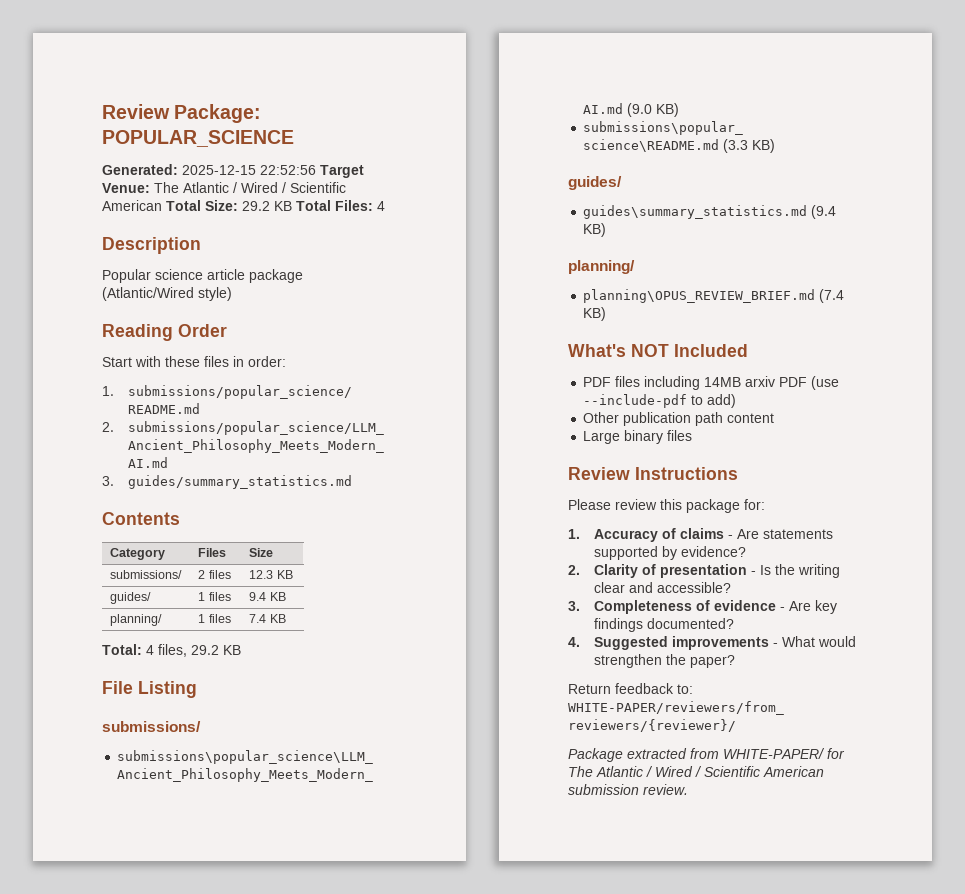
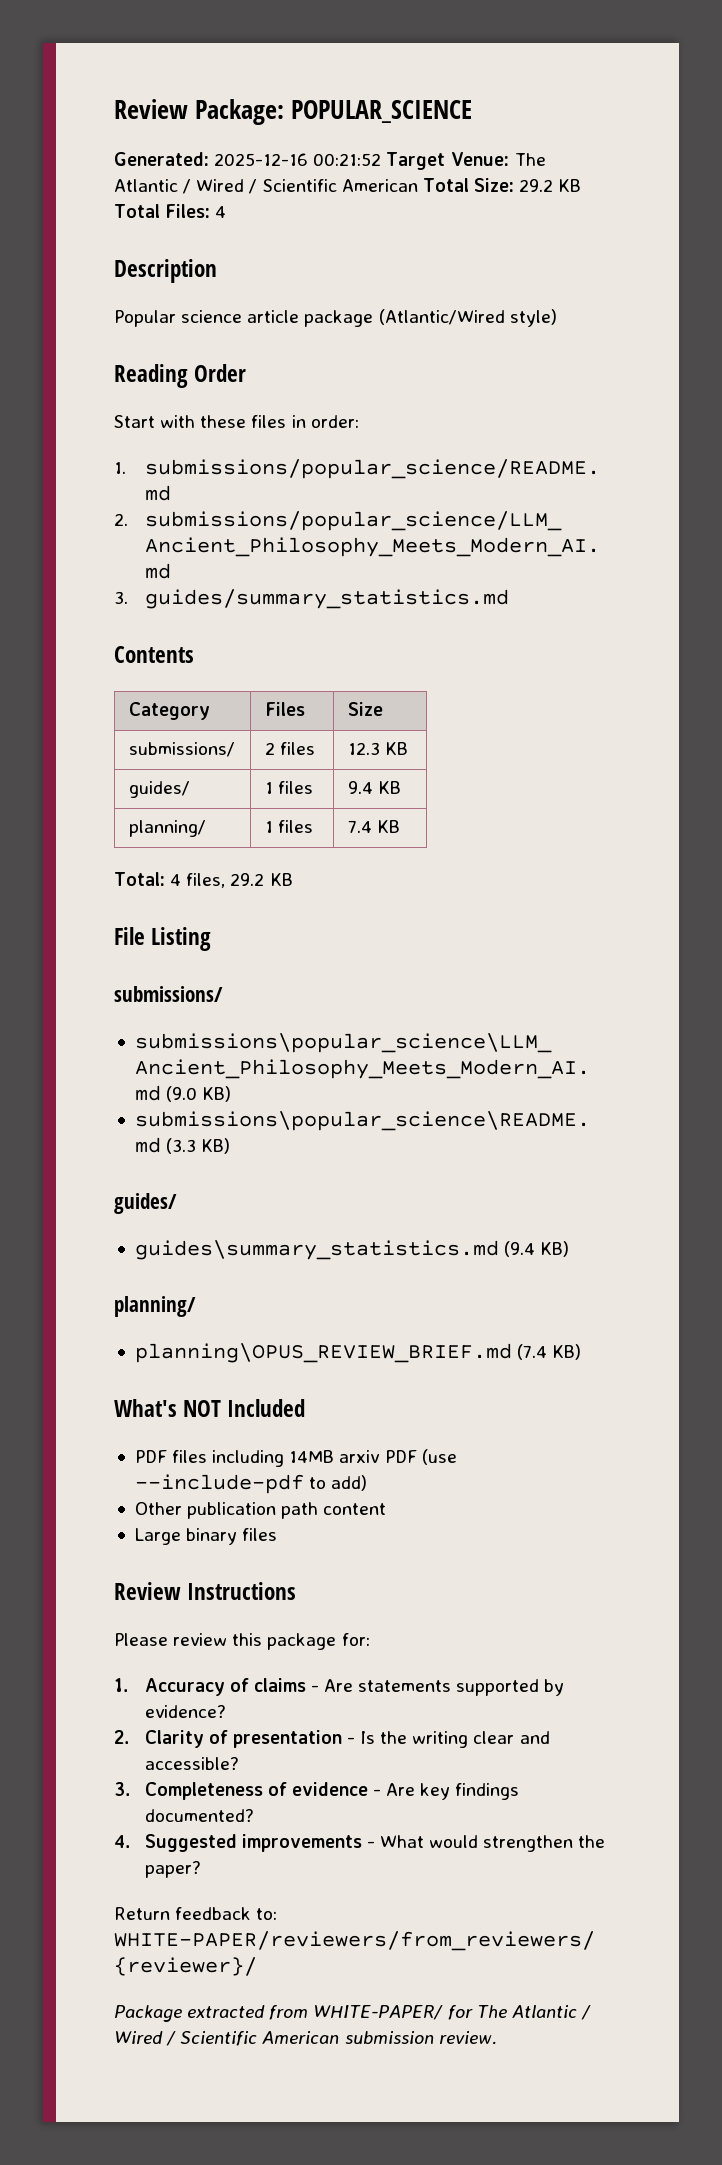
- Generated: 2025-12-15 22:52:56 Target Venue: The Atlantic / Wired / Scientific American Total Size: 29.2 KB Total Files: 4
+ Generated: 2025-12-16 00:21:52 Target Venue: The Atlantic / Wired / Scientific American Total Size: 29.2 KB Total Files: 4

